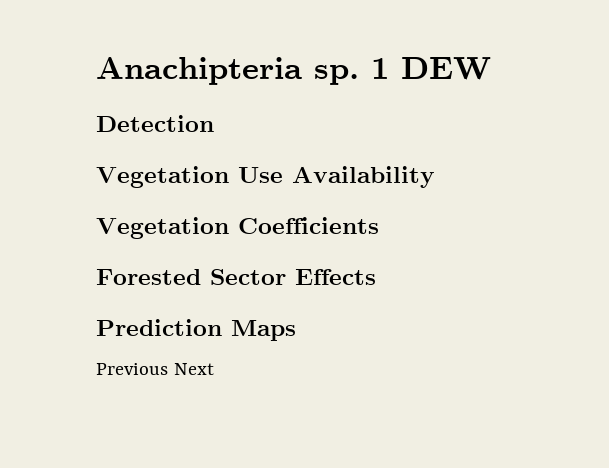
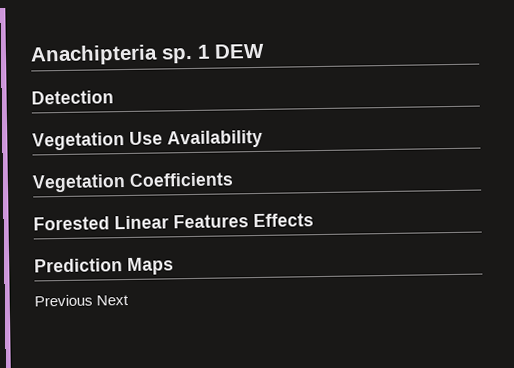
- Forested Sector Effects
+ Forested Linear Features Effects

